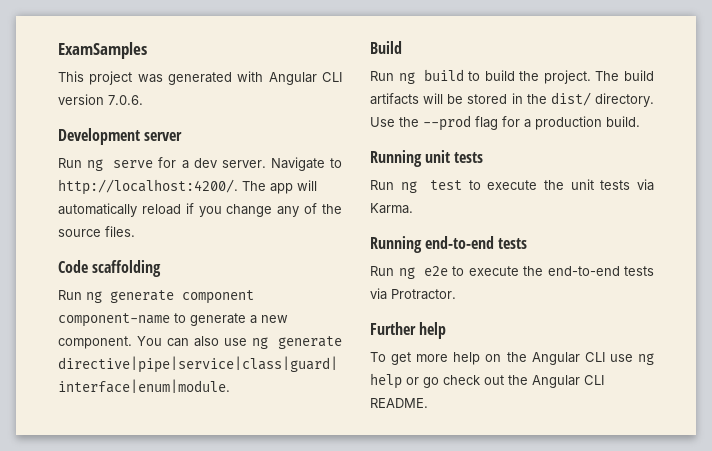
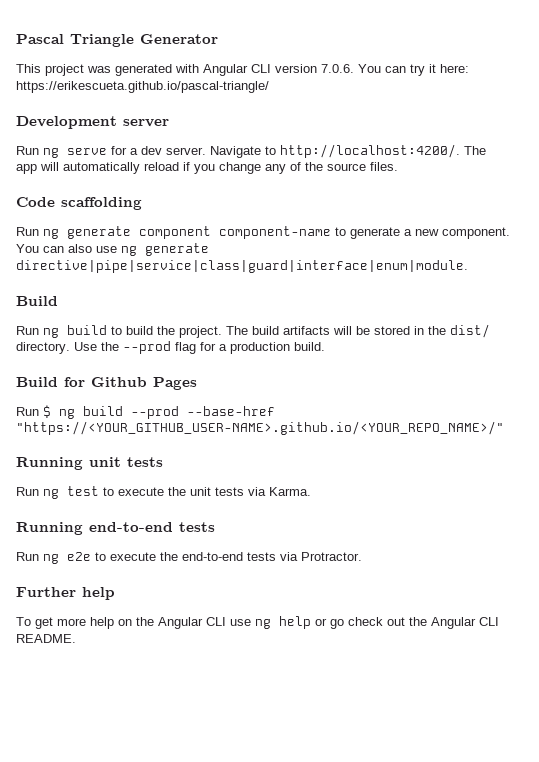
- ExamSamples
+ Pascal Triangle Generator
- This project was generated with Angular CLI version 7.0.6.
+ This project was generated with Angular CLI version 7.0.6. You can try it here: https://erikescueta.github.io/pascal-triangle/
+ Build for Github Pages
+ Run $ ng build --prod --base-href "https://<YOUR_GITHUB_USER-NAME>.github.io/<YOUR_REPO_NAME>/"

